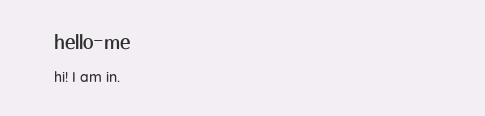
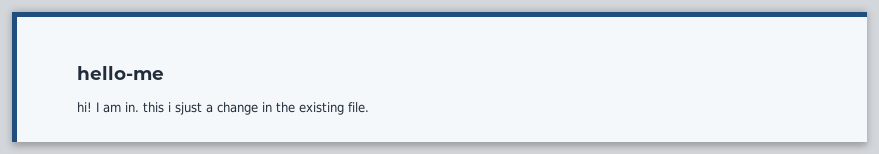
- I am in.
+ I am in. this i sjust a change in the existing file.

